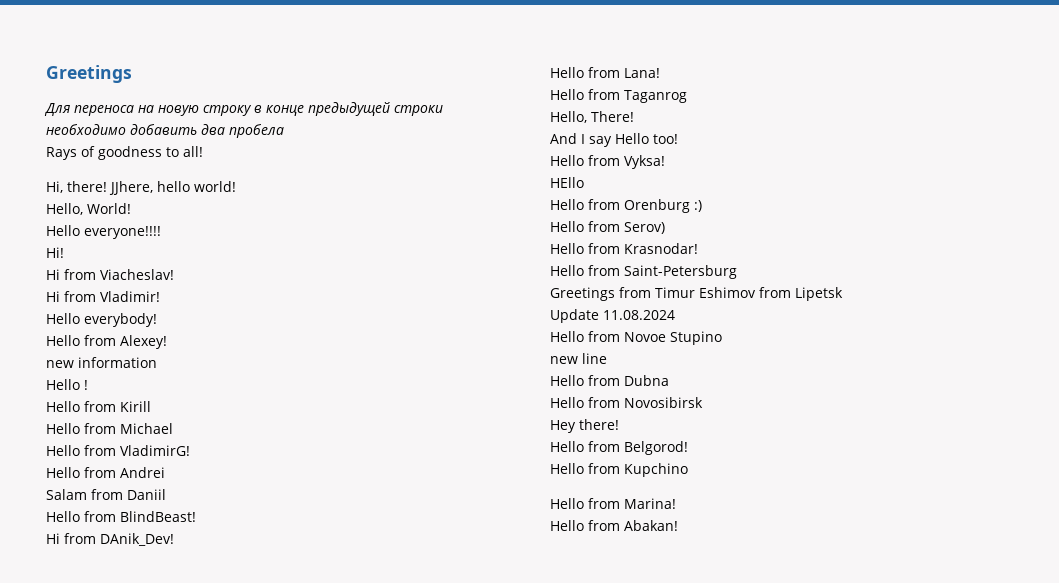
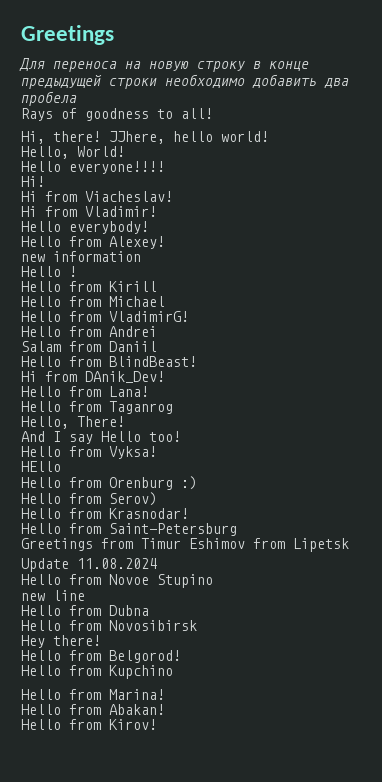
+ Hello from Kirov!

